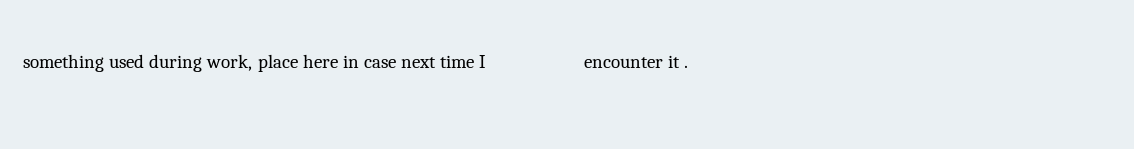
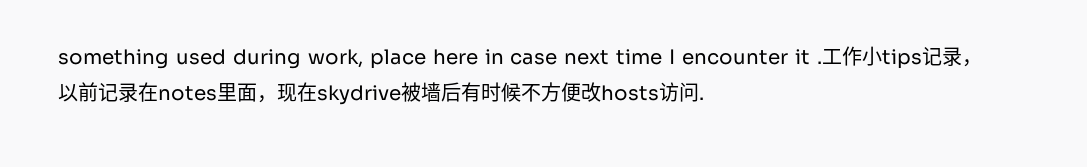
+ 工作小tips记录，以前记录在notes里面，现在skydrive被墙后有时候不方便改hosts访问.

